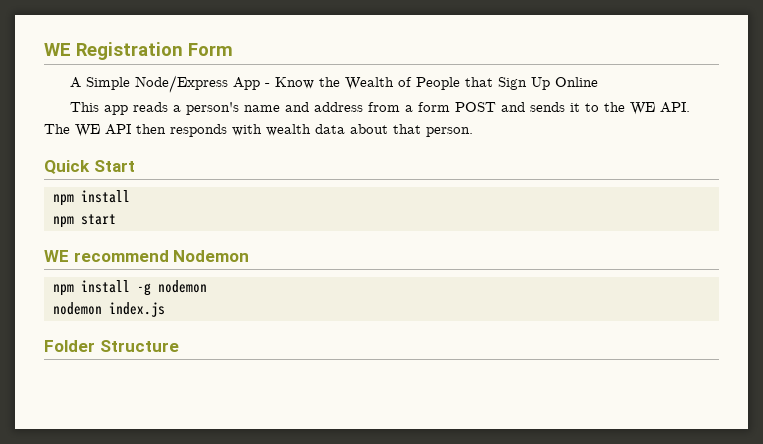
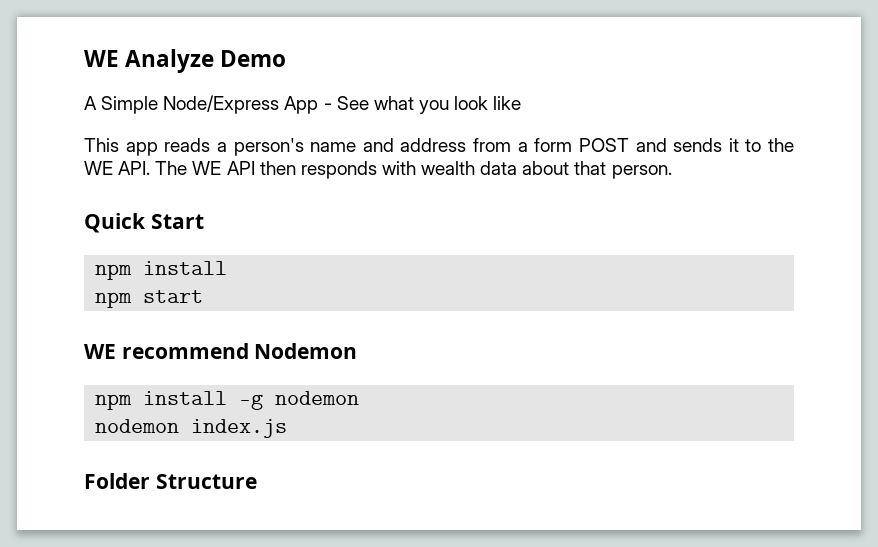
- WE Registration Form
+ WE Analyze Demo
- A Simple Node/Express App - Know the Wealth of People that Sign Up Online
+ A Simple Node/Express App - See what you look like

